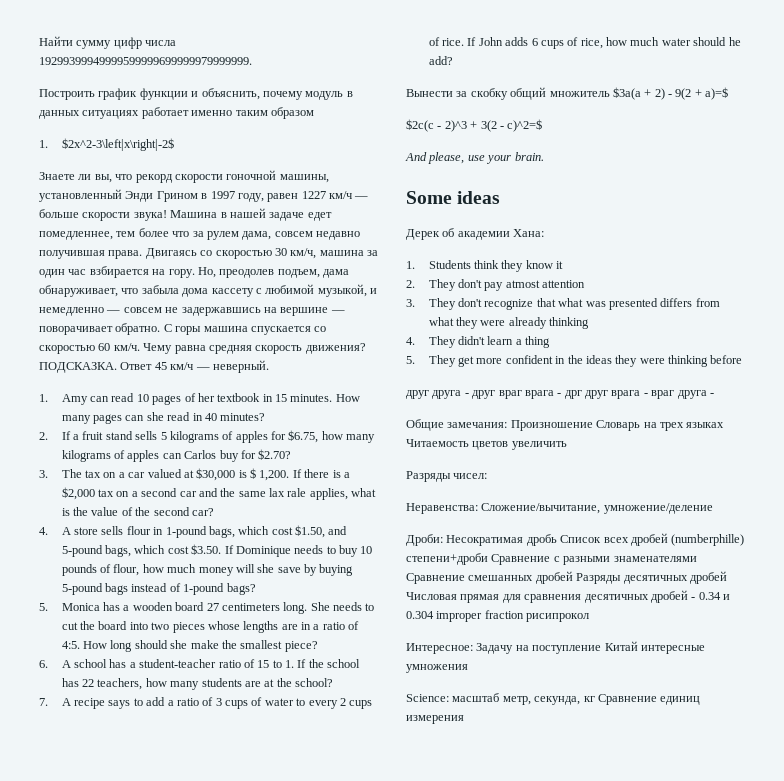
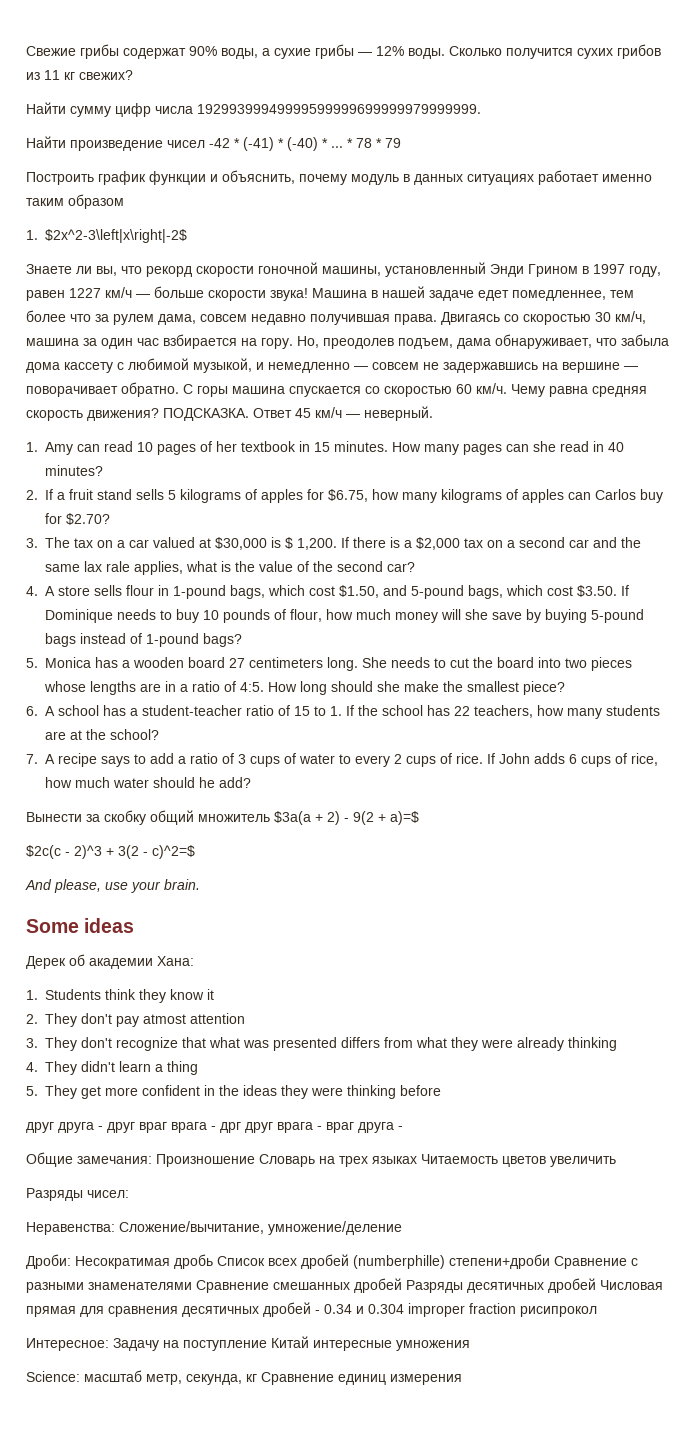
+ Свежие грибы содержат 90% воды, а сухие грибы — 12% воды. Сколько получится сухих грибов из 11 кг свежих?
+ Найти произведение чисел -42 * (-41) * (-40) * ... * 78 * 79

